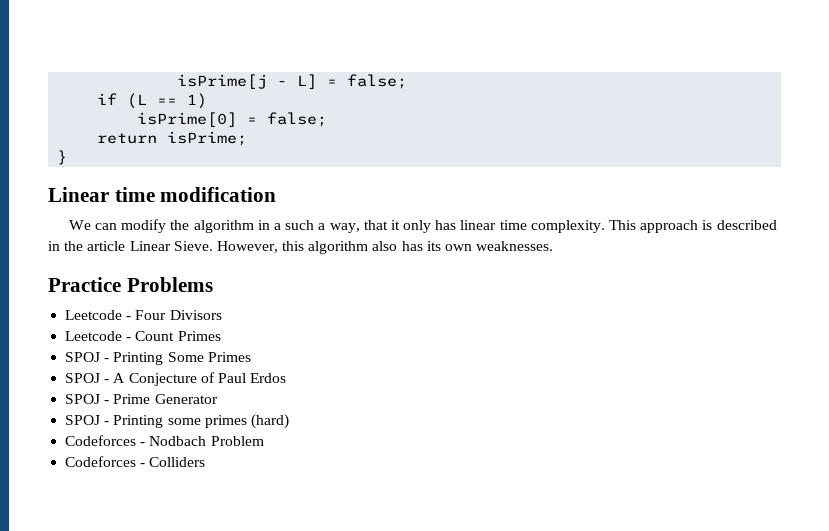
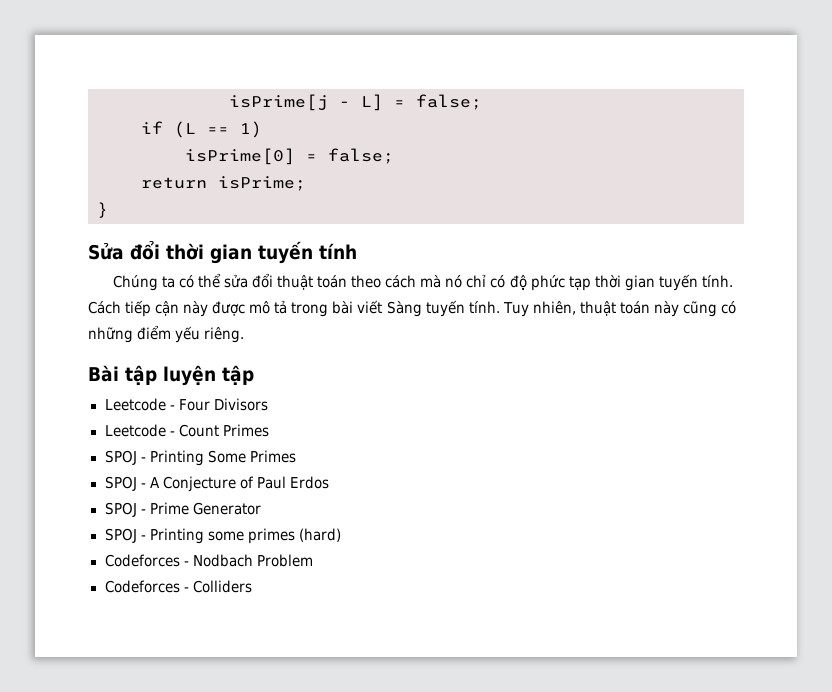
- Linear time modification
- We can modify the algorithm in a such a way, that it only has linear time complexity. This approach is described in the article Linear Sieve. However, this algorithm also has its own weaknesses.
- Practice Problems
+ Sửa đổi thời gian tuyến tính
+ Chúng ta có thể sửa đổi thuật toán theo cách mà nó chỉ có độ phức tạp thời gian tuyến tính. Cách tiếp cận này được mô tả trong bài viết Sàng tuyến tính. Tuy nhiên, thuật toán này cũng có những điểm yếu riêng.
+ Bài tập luyện tập

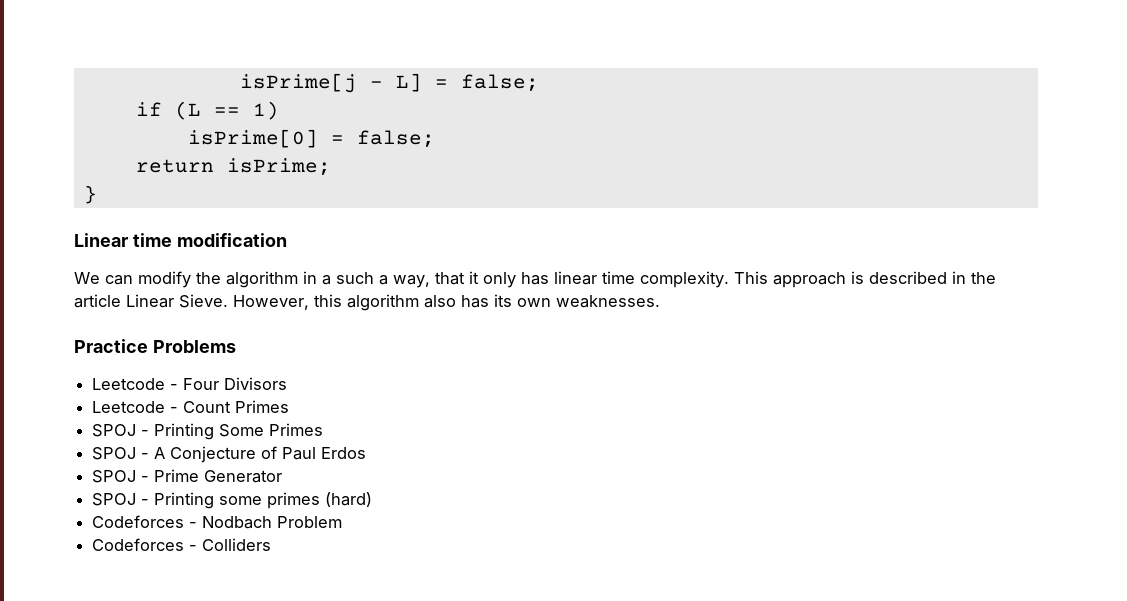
- Sửa đổi thời gian tuyến tính
- Chúng ta có thể sửa đổi thuật toán theo cách mà nó chỉ có độ phức tạp thời gian tuyến tính. Cách tiếp cận này được mô tả trong bài viết Sàng tuyến tính. Tuy nhiên, thuật toán này cũng có những điểm yếu riêng.
- Bài tập luyện tập
+ Linear time modification
+ We can modify the algorithm in a such a way, that it only has linear time complexity. This approach is described in the article Linear Sieve. However, this algorithm also has its own weaknesses.
+ Practice Problems

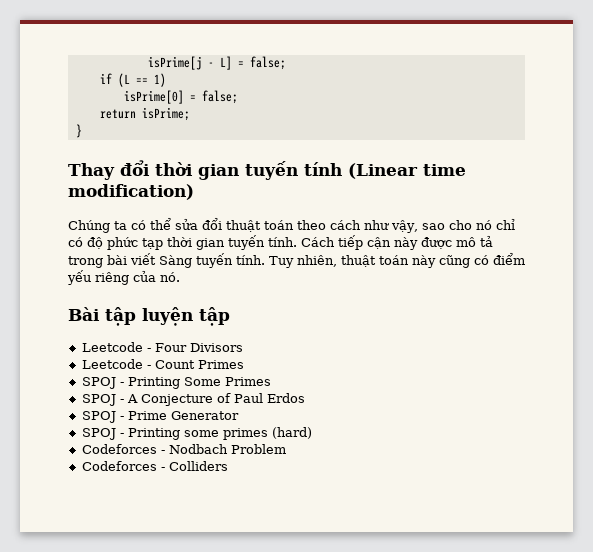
- Linear time modification
- We can modify the algorithm in a such a way, that it only has linear time complexity. This approach is described in the article Linear Sieve. However, this algorithm also has its own weaknesses.
- Practice Problems
+ Thay đổi thời gian tuyến tính (Linear time modification)
+ Chúng ta có thể sửa đổi thuật toán theo cách như vậy, sao cho nó chỉ có độ phức tạp thời gian tuyến tính. Cách tiếp cận này được mô tả trong bài viết Sàng tuyến tính. Tuy nhiên, thuật toán này cũng có điểm yếu riêng của nó.
+ Bài tập luyện tập

